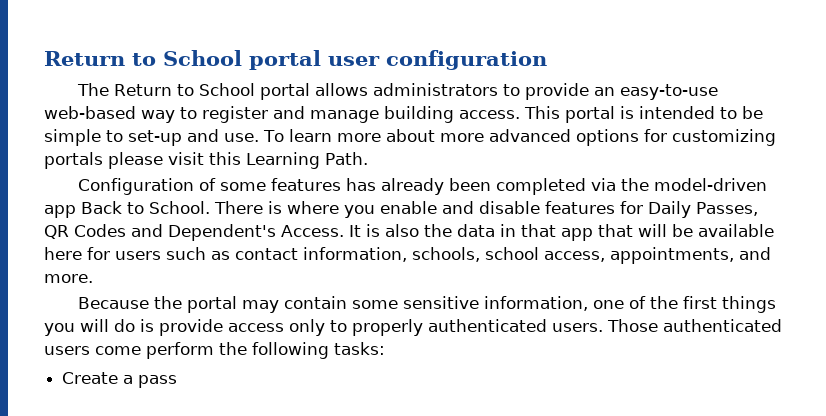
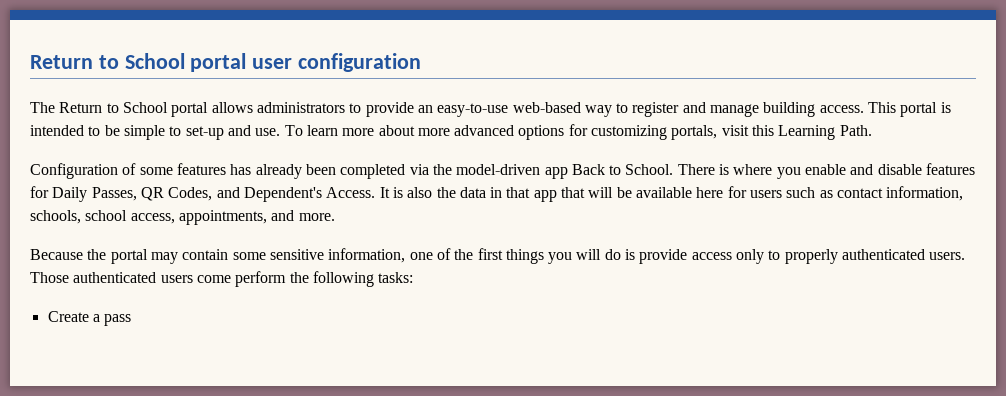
- To learn more about more advanced options for customizing portals please visit this Learning Path.
+ To learn more about more advanced options for customizing portals, visit this Learning Path.
- There is where you enable and disable features for Daily Passes, QR Codes and Dependent's Access.
+ There is where you enable and disable features for Daily Passes, QR Codes, and Dependent's Access.

